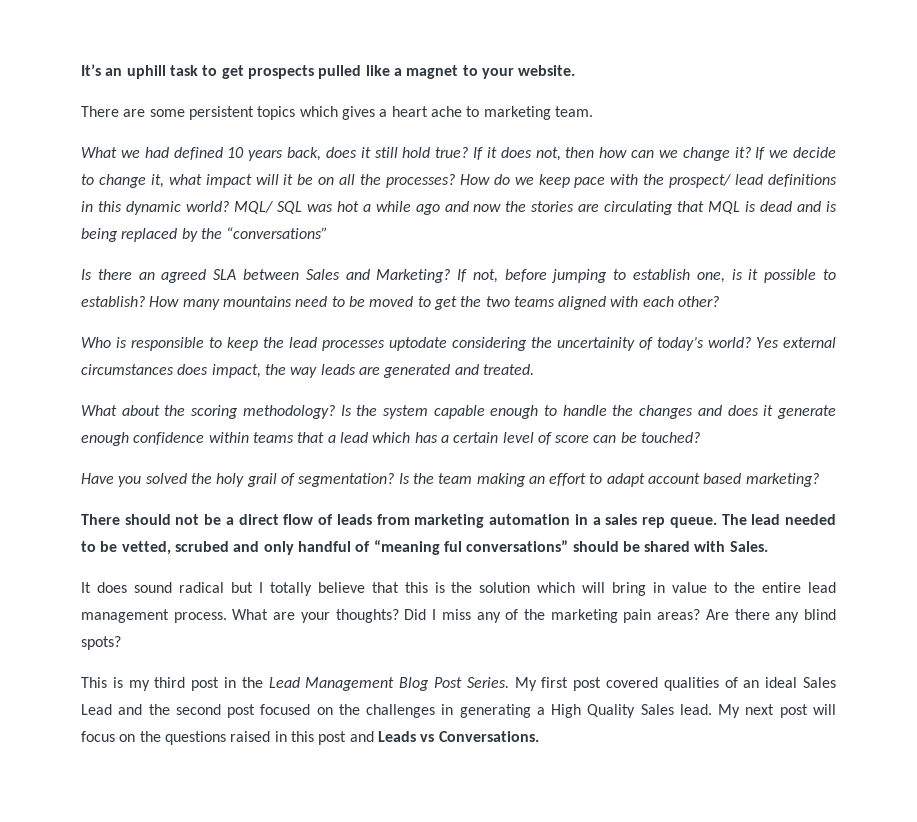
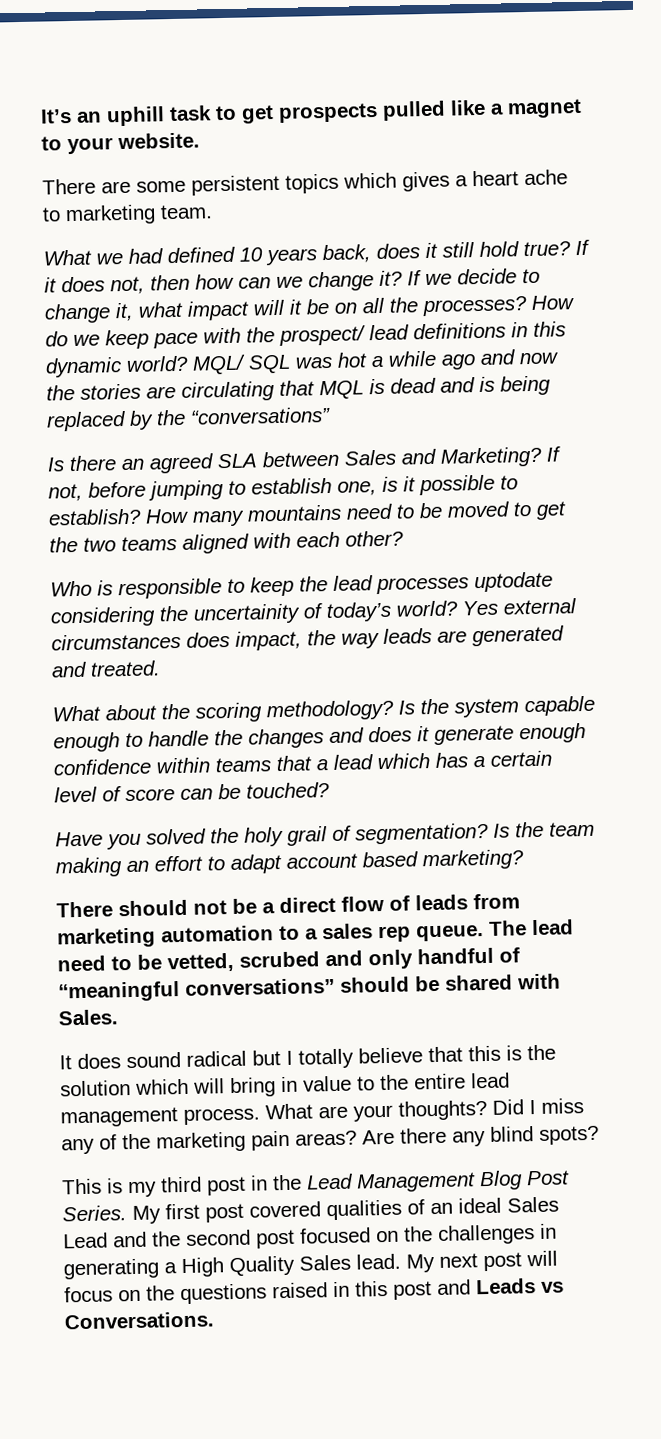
- There should not be a direct flow of leads from marketing automation in a sales rep queue.
+ There should not be a direct flow of leads from marketing automation to a sales rep queue.
- The lead needed to be vetted, scrubed and only handful of “meaning ful conversations” should be shared with Sales.
+ The lead need to be vetted, scrubed and only handful of “meaningful conversations” should be shared with Sales.

